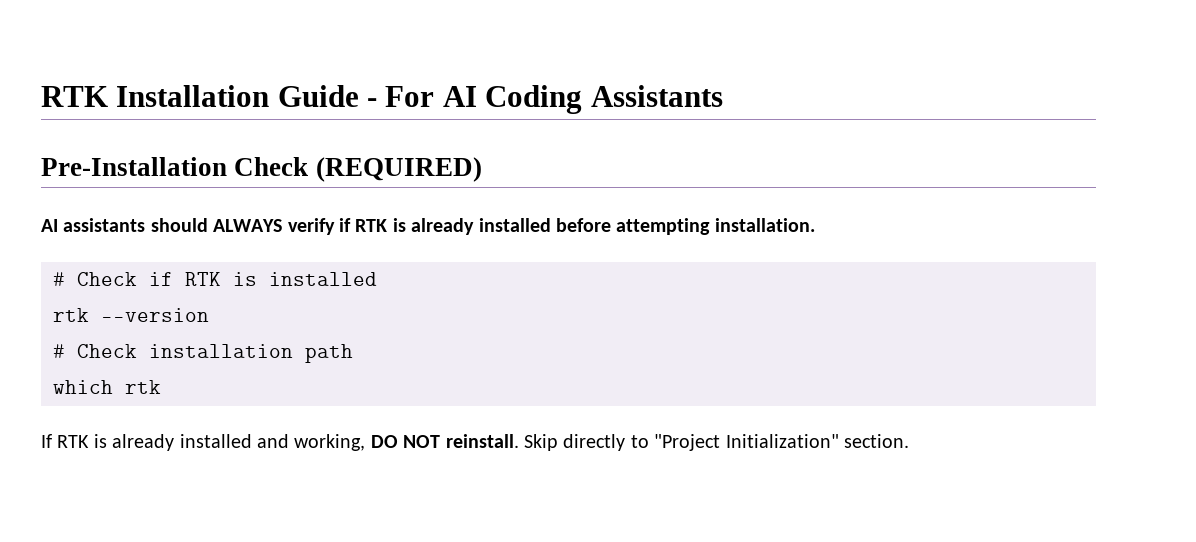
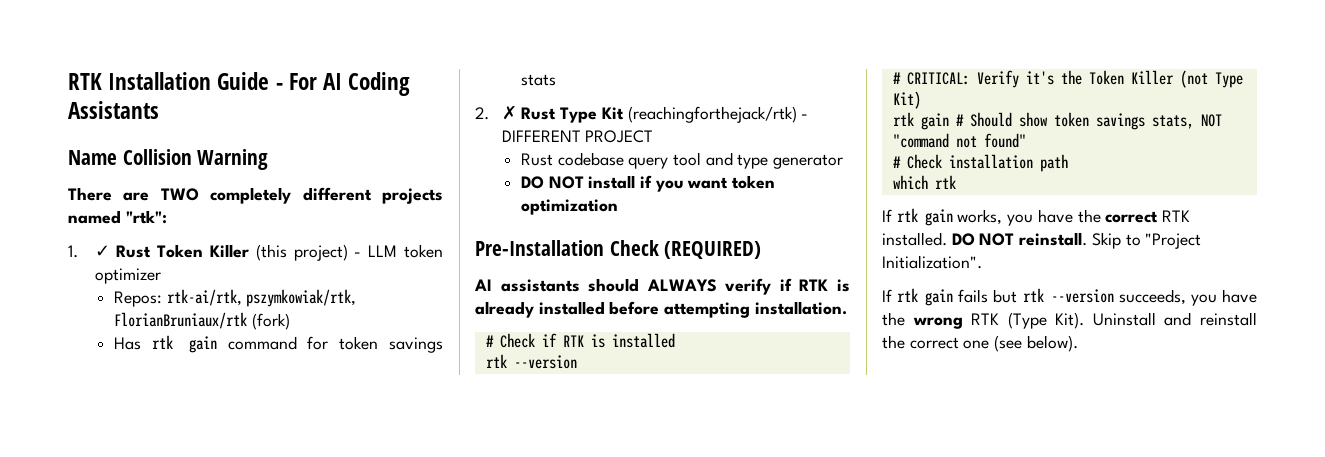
+ Name Collision Warning
+ There are TWO completely different projects named "rtk":
+ 1. ✓ Rust Token Killer (this project) - LLM token optimizer
+ Repos: rtk-ai/rtk, pszymkowiak/rtk, FlorianBruniaux/rtk (fork)
+ Has rtk gain command for token savings stats
+ 2. ✗ Rust Type Kit (reachingforthejack/rtk) - DIFFERENT PROJECT
+ Rust codebase query tool and type generator
+ DO NOT install if you want token optimization
+ # CRITICAL: Verify it's the Token Killer (not Type Kit)
+ rtk gain # Should show token savings stats, NOT "command not found"
- If RTK is already installed and working, DO NOT reinstall.
+ If rtk gain works, you have the correct RTK installed. DO NOT reinstall.
- Skip directly to "Project Initialization" section.
+ Skip to "Project Initialization".
+ If rtk gain fails but rtk --version succeeds, you have the wrong RTK (Type Kit). Uninstall and reinstall the correct one (see below).

